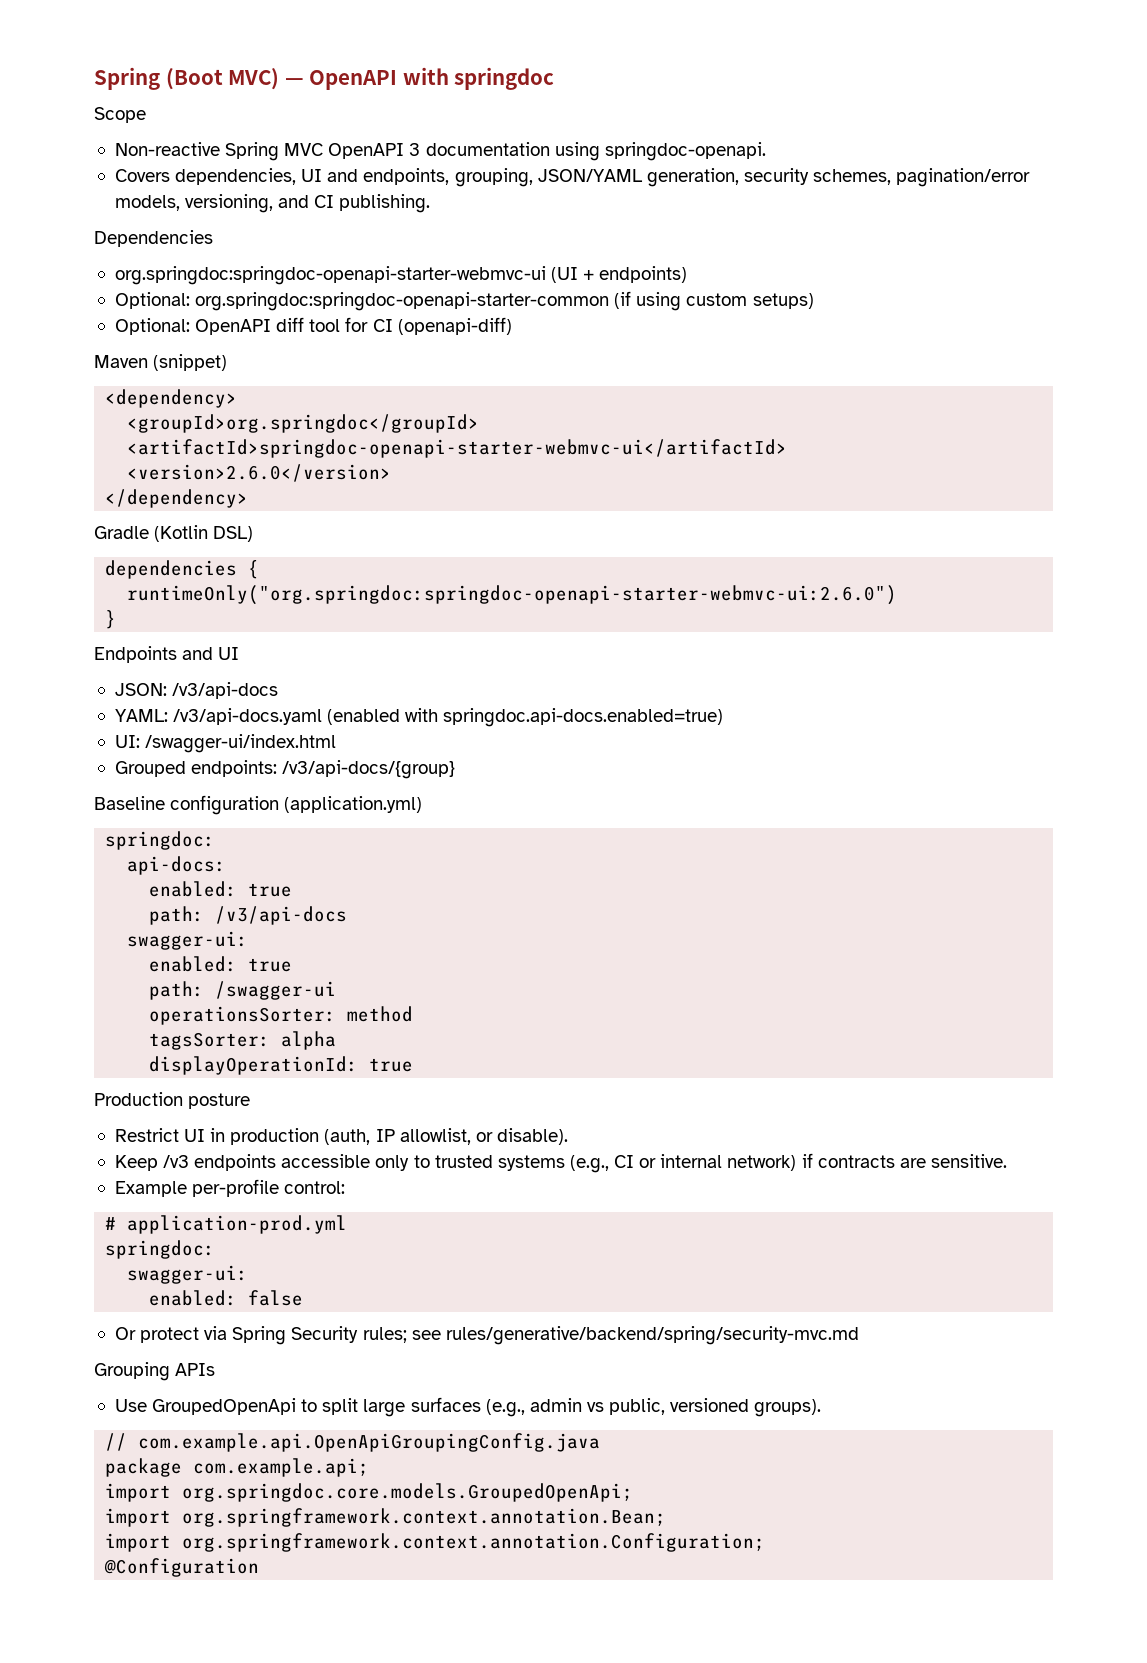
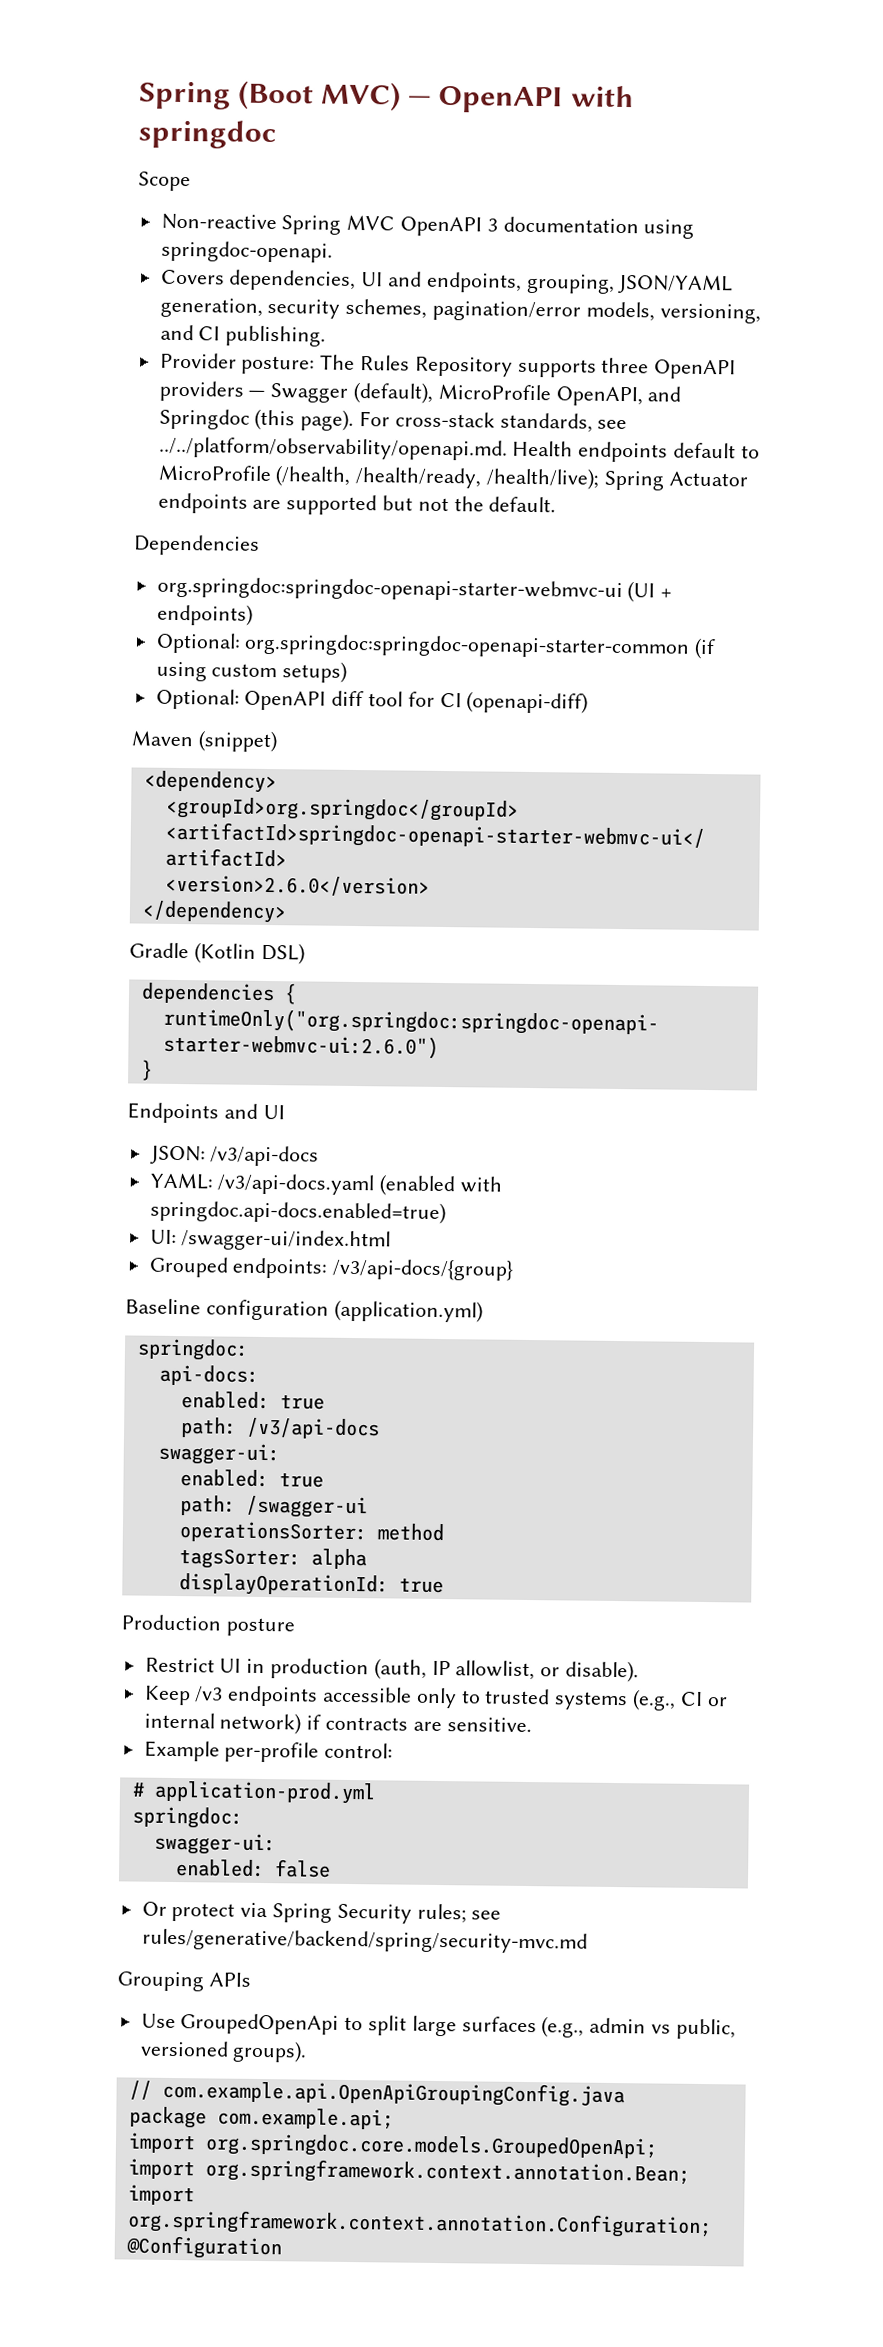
+ Provider posture: The Rules Repository supports three OpenAPI providers — Swagger (default), MicroProfile OpenAPI, and Springdoc (this page). For cross‑stack standards, see ../../platform/observability/openapi.md. Health endpoints default to MicroProfile (/health, /health/ready, /health/live); Spring Actuator endpoints are supported but not the default.

